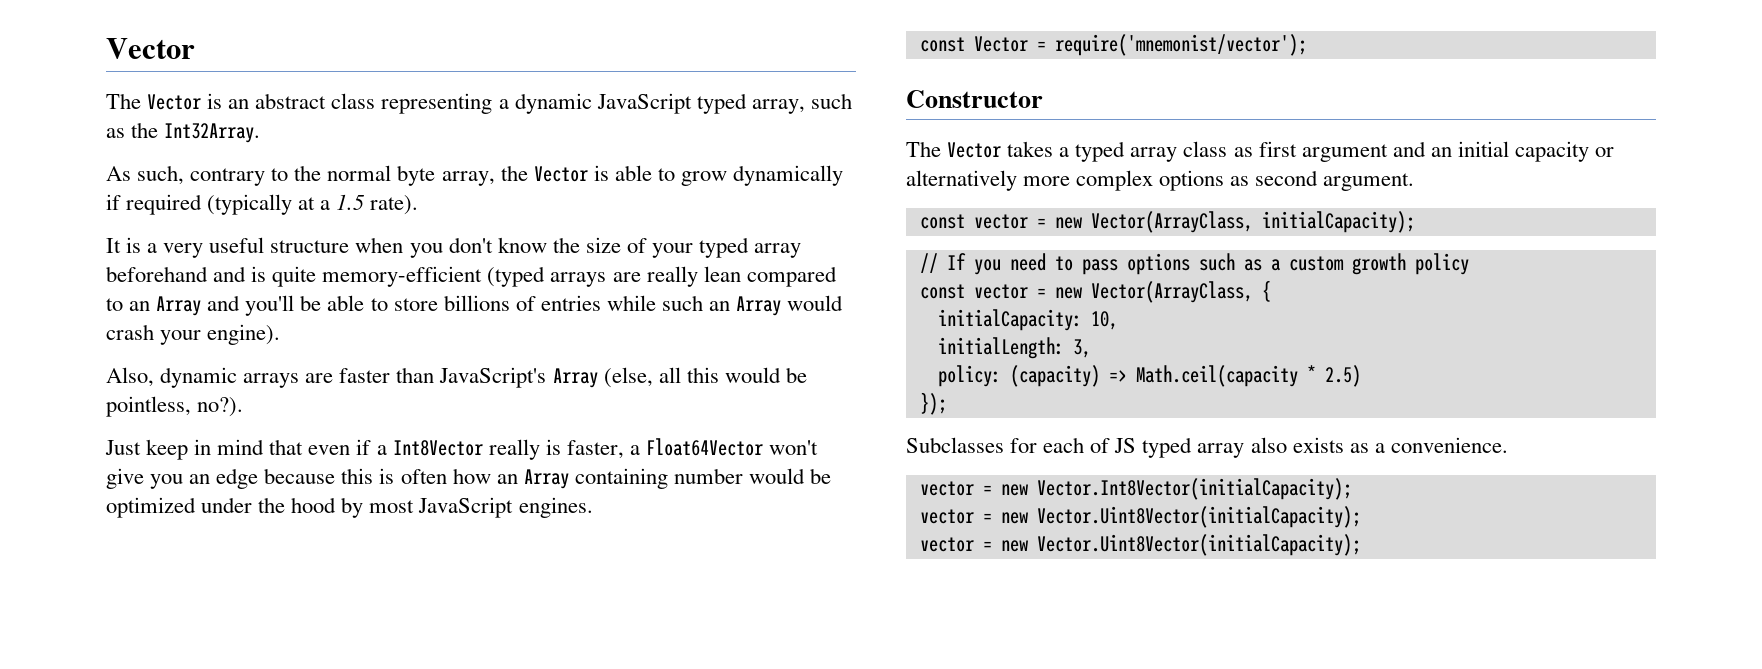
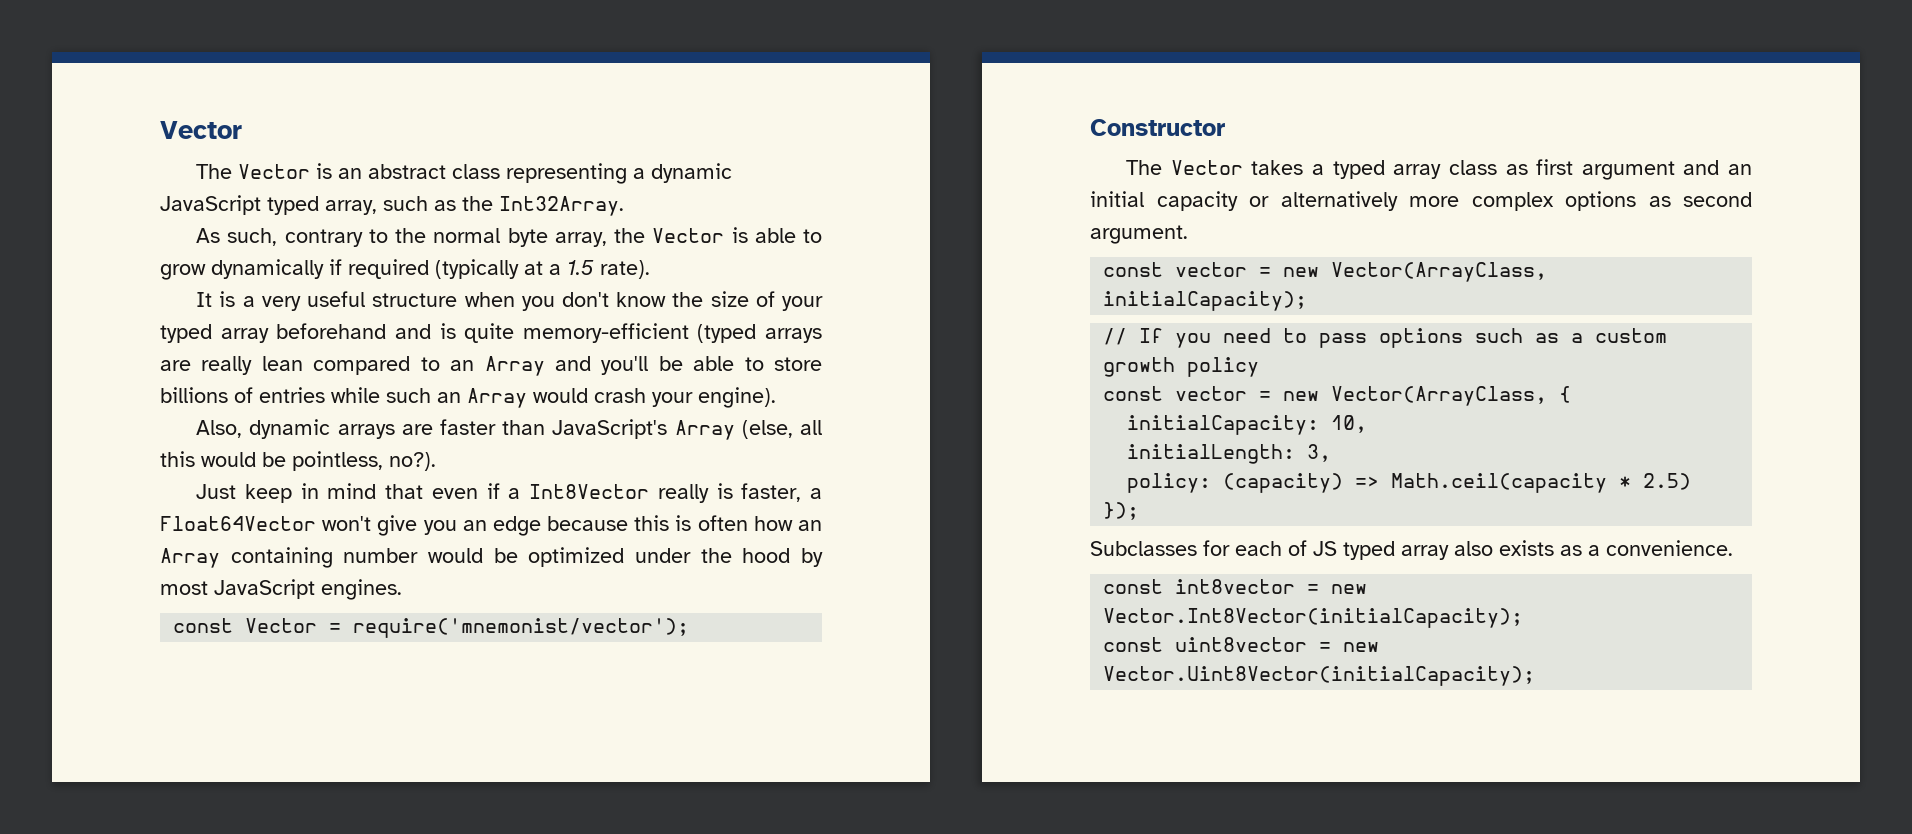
- vector = new Vector.Int8Vector(initialCapacity);
- vector = new Vector.Uint8Vector(initialCapacity);
- vector = new Vector.Uint8Vector(initialCapacity);
+ const int8vector = new Vector.Int8Vector(initialCapacity);
+ const uint8vector = new Vector.Uint8Vector(initialCapacity);

